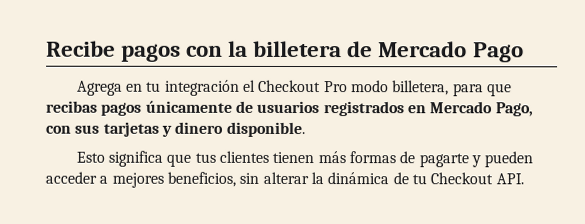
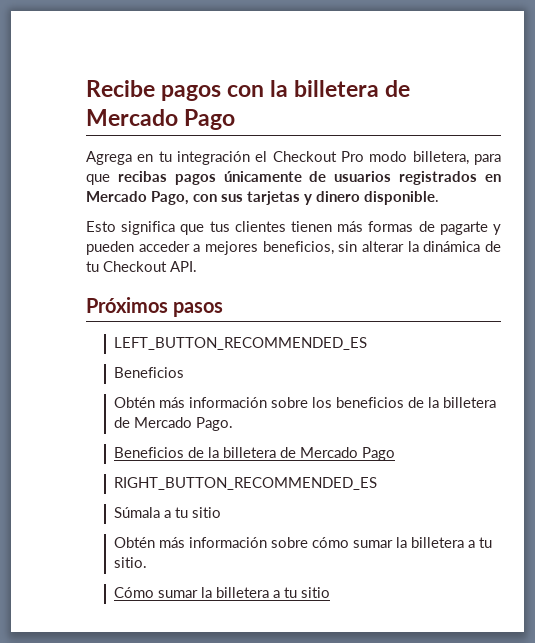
+ Próximos pasos
+ LEFT_BUTTON_RECOMMENDED_ES
+ Beneficios
+ Obtén más información sobre los beneficios de la billetera de Mercado Pago.
+ Beneficios de la billetera de Mercado Pago
+ RIGHT_BUTTON_RECOMMENDED_ES
+ Súmala a tu sitio
+ Obtén más información sobre cómo sumar la billetera a tu sitio.
+ Cómo sumar la billetera a tu sitio

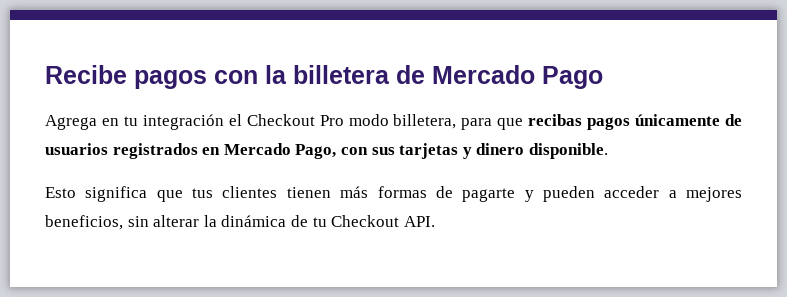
- Próximos pasos
- LEFT_BUTTON_RECOMMENDED_ES
- Beneficios
- Obtén más información sobre los beneficios de la billetera de Mercado Pago.
- Beneficios de la billetera de Mercado Pago
- RIGHT_BUTTON_RECOMMENDED_ES
- Súmala a tu sitio
- Obtén más información sobre cómo sumar la billetera a tu sitio.
- Cómo sumar la billetera a tu sitio

